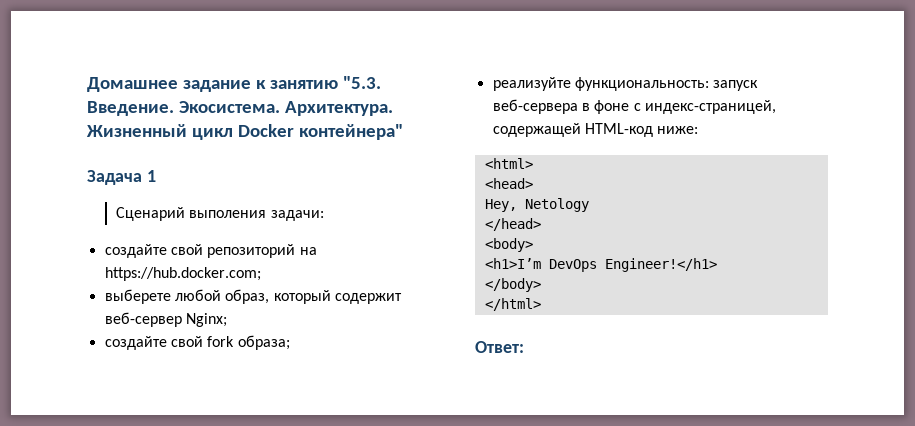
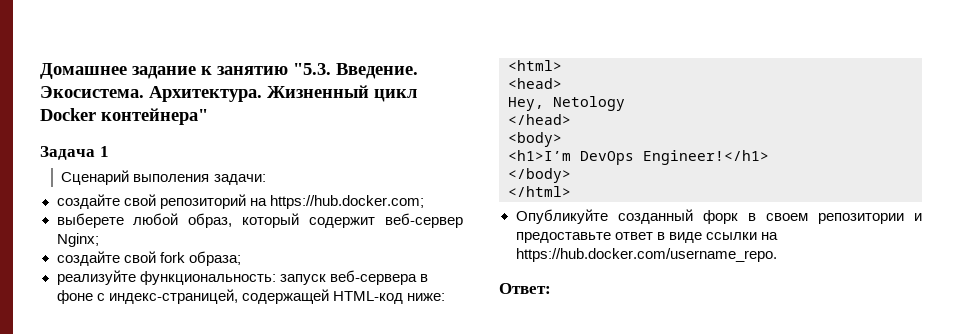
+ Опубликуйте созданный форк в своем репозитории и предоставьте ответ в виде ссылки на https://hub.docker.com/username_repo.

